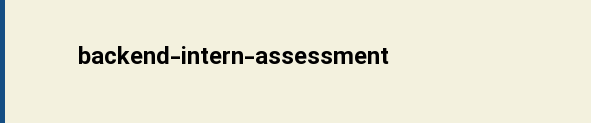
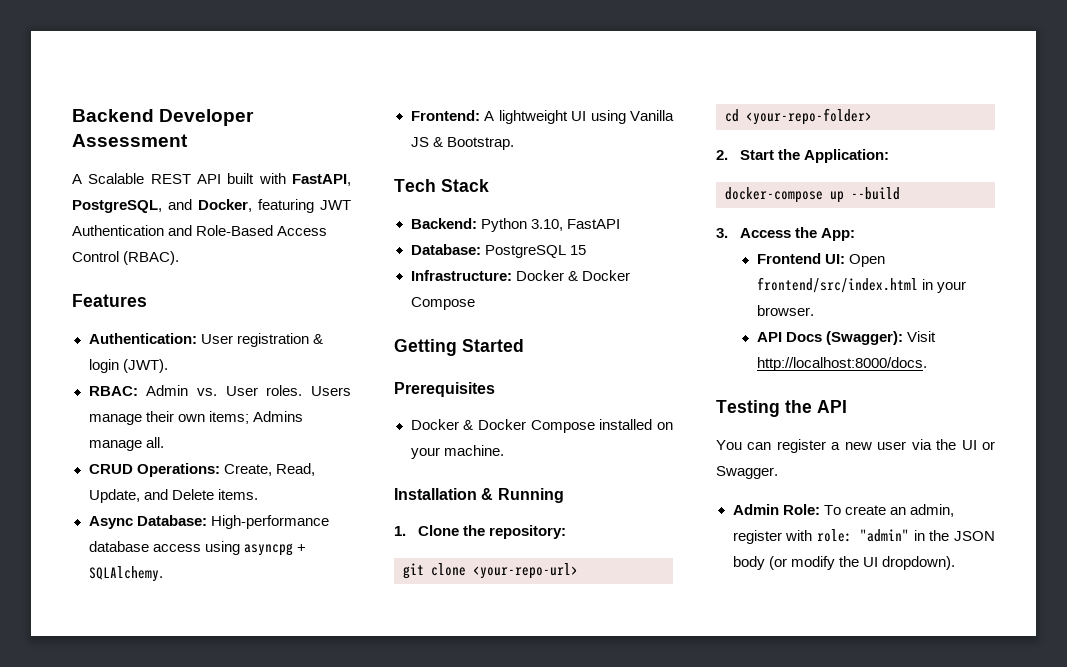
- backend-intern-assessment
+ Backend Developer Assessment
+ A Scalable REST API built with FastAPI, PostgreSQL, and Docker, featuring JWT Authentication and Role-Based Access Control (RBAC).
+ Features
+ Authentication: User registration & login (JWT).
+ RBAC: Admin vs. User roles. Users manage their own items; Admins manage all.
+ CRUD Operations: Create, Read, Update, and Delete items.
+ Async Database: High-performance database access using asyncpg + SQLAlchemy.
+ Frontend: A lightweight UI using Vanilla JS & Bootstrap.
+ Tech Stack
+ Backend: Python 3.10, FastAPI
+ Database: PostgreSQL 15
+ Infrastructure: Docker & Docker Compose
+ Getting Started
+ Prerequisites
+ Docker & Docker Compose installed on your machine.
+ Installation & Running
+ 1. Clone the repository:
+ git clone <your-repo-url>
+ cd <your-repo-folder>
+ 2. Start the Application:
+ docker-compose up --build
+ 3. Access the App:
+ Frontend UI: Open frontend/src/index.html in your browser.
+ API Docs (Swagger): Visit http://localhost:8000/docs.
+ Testing the API
+ You can register a new user via the UI or Swagger.
+ Admin Role: To create an admin, register with role: "admin" in the JSON body (or modify the UI dropdown).

